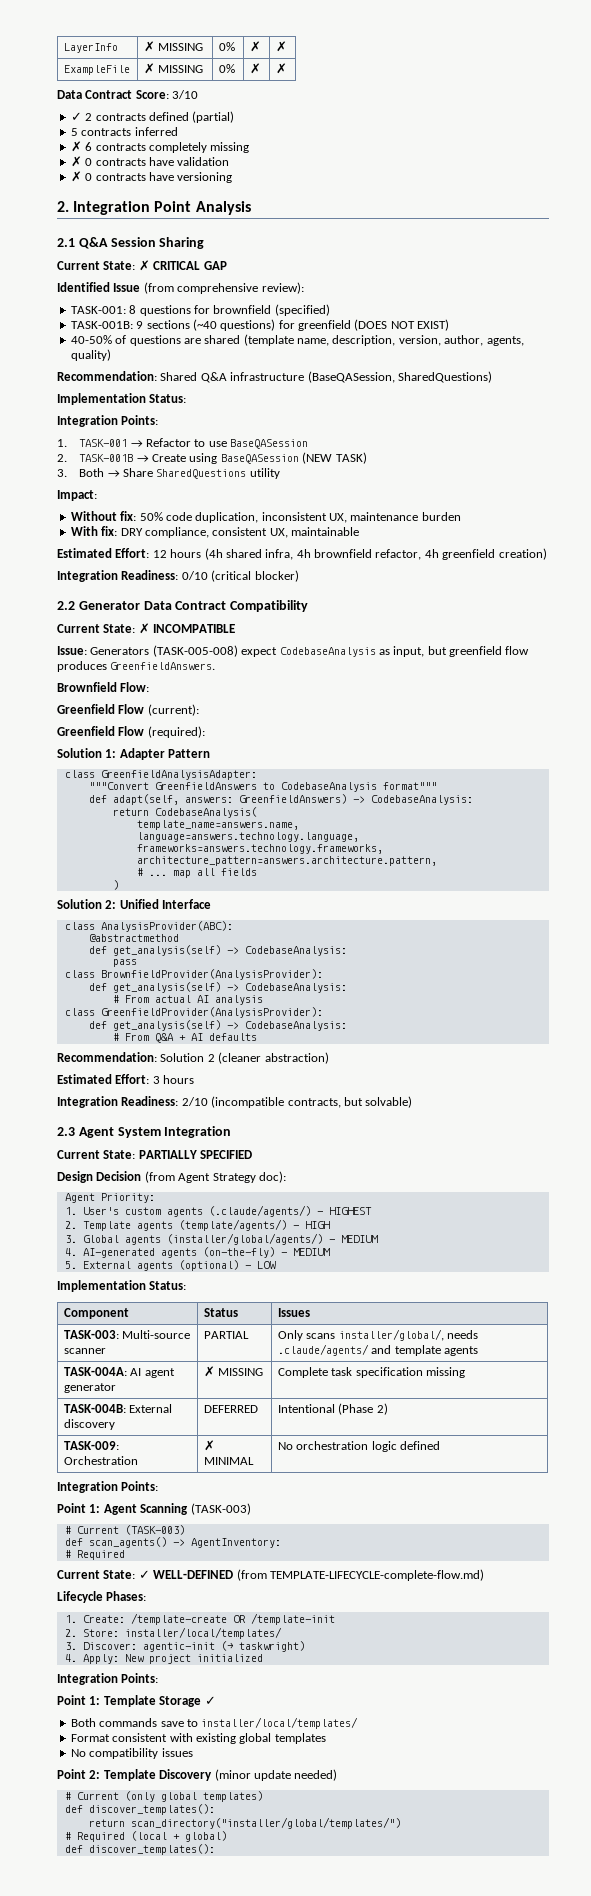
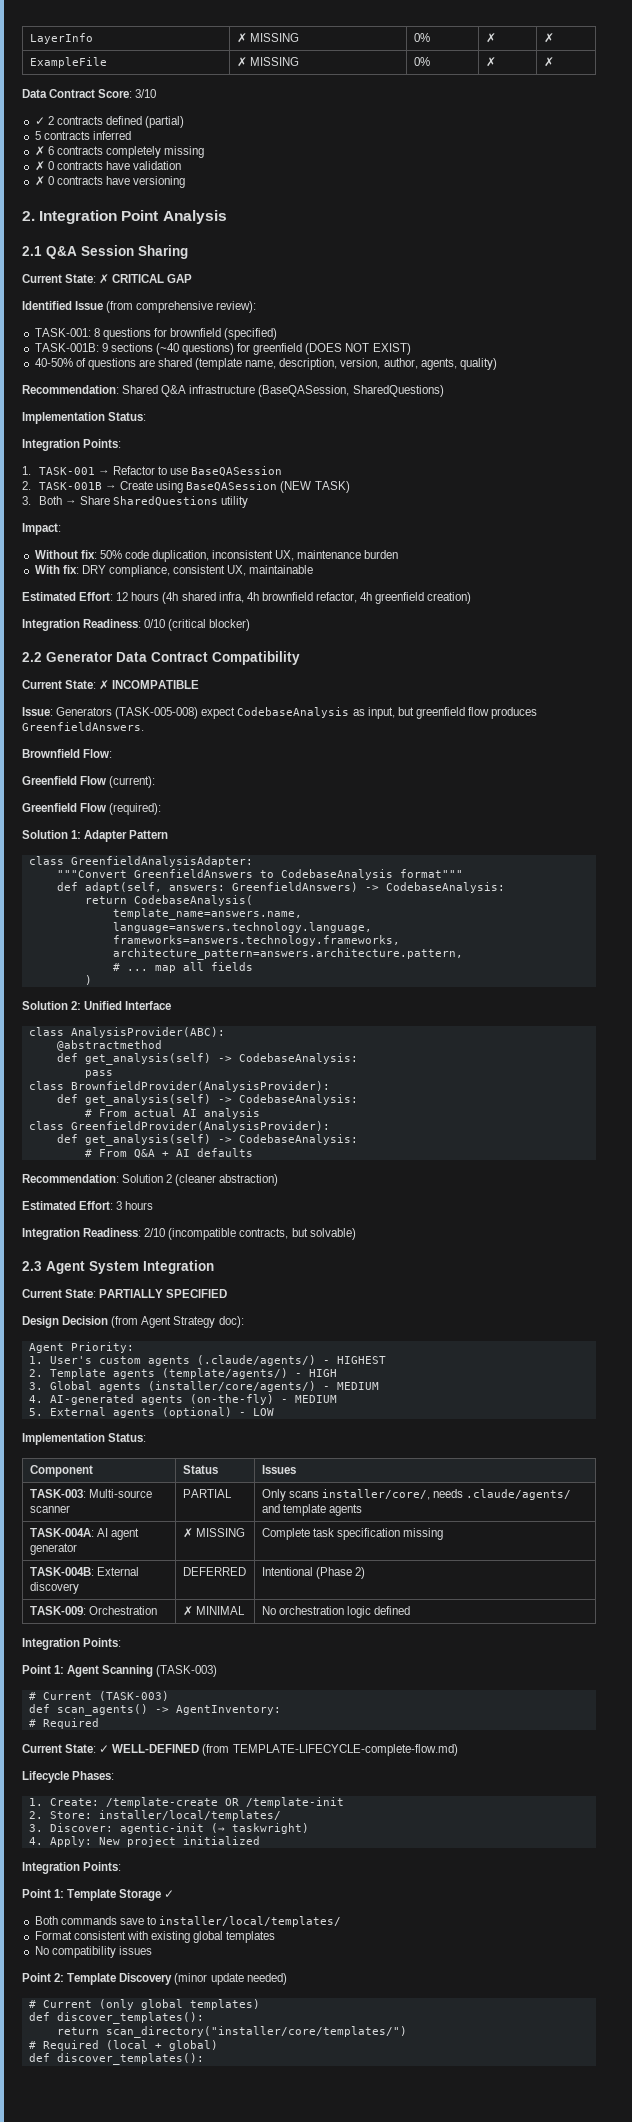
- 3. Global agents (installer/global/agents/) - MEDIUM
+ 3. Global agents (installer/core/agents/) - MEDIUM
- TASK-003: Multi-source scanner | PARTIAL | Only scans installer/global/, needs .claude/agents/ and template agents
+ TASK-003: Multi-source scanner | PARTIAL | Only scans installer/core/, needs .claude/agents/ and template agents
- return scan_directory("installer/global/templates/")
+ return scan_directory("installer/core/templates/")

